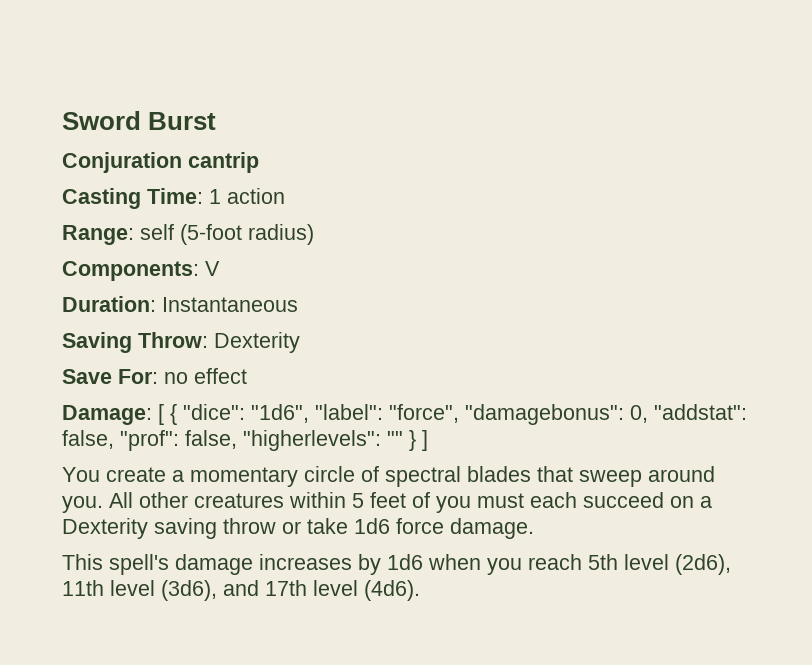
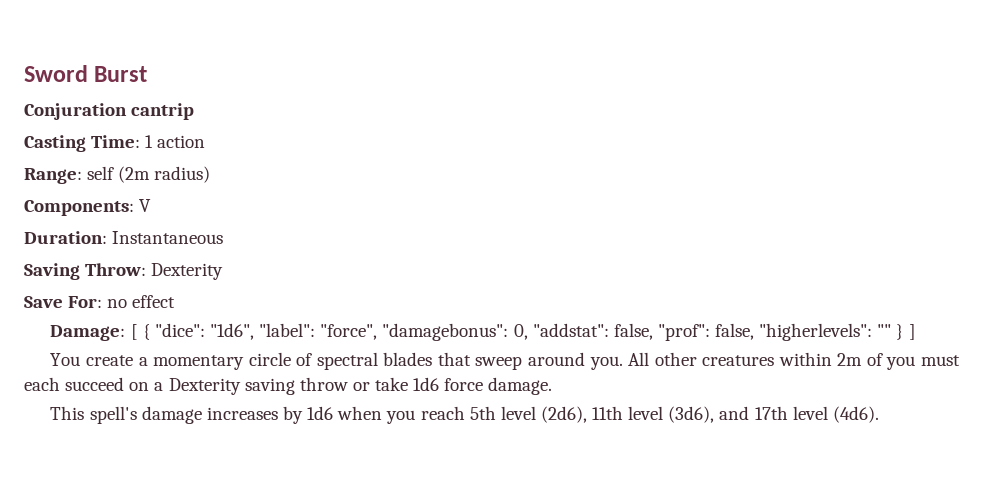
- Range: self (5-foot radius)
+ Range: self (2m radius)
- All other creatures within 5 feet of you must each succeed on a Dexterity saving throw or take 1d6 force damage.
+ All other creatures within 2m of you must each succeed on a Dexterity saving throw or take 1d6 force damage.

